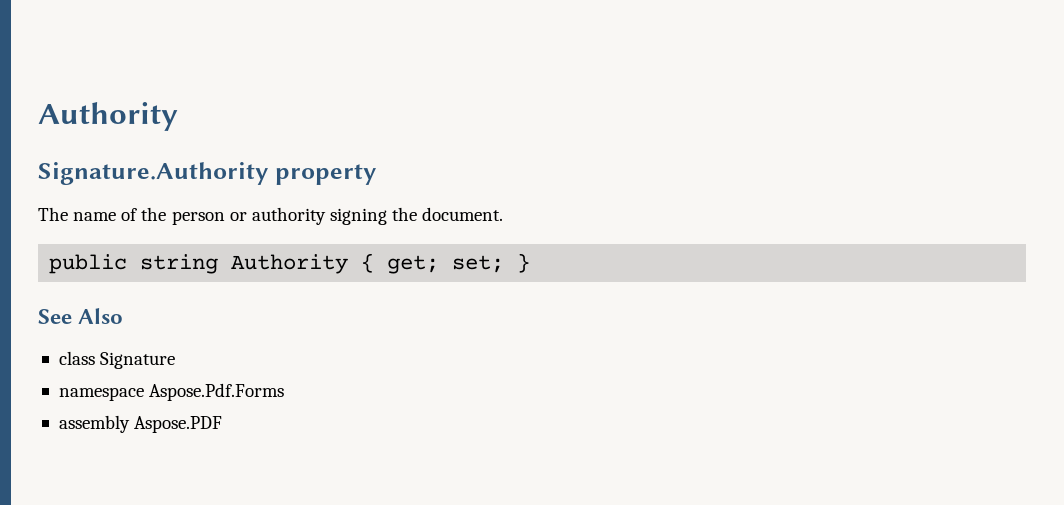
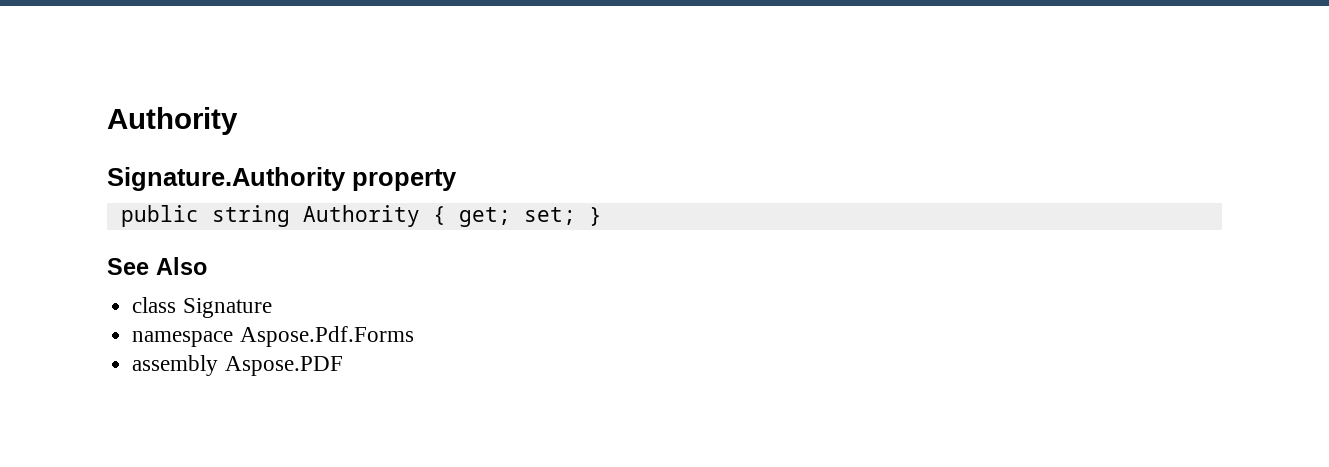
- The name of the person or authority signing the document.

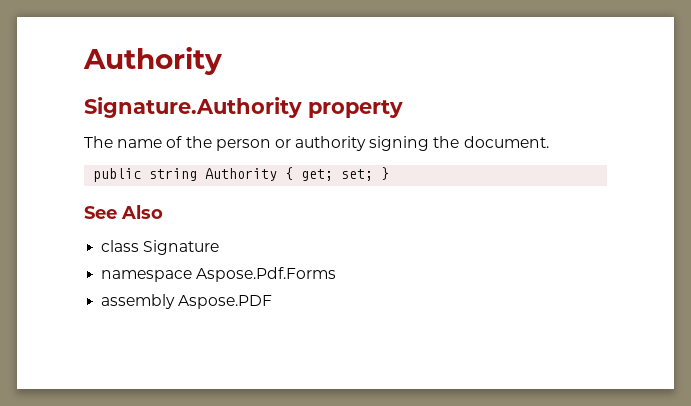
+ The name of the person or authority signing the document.

